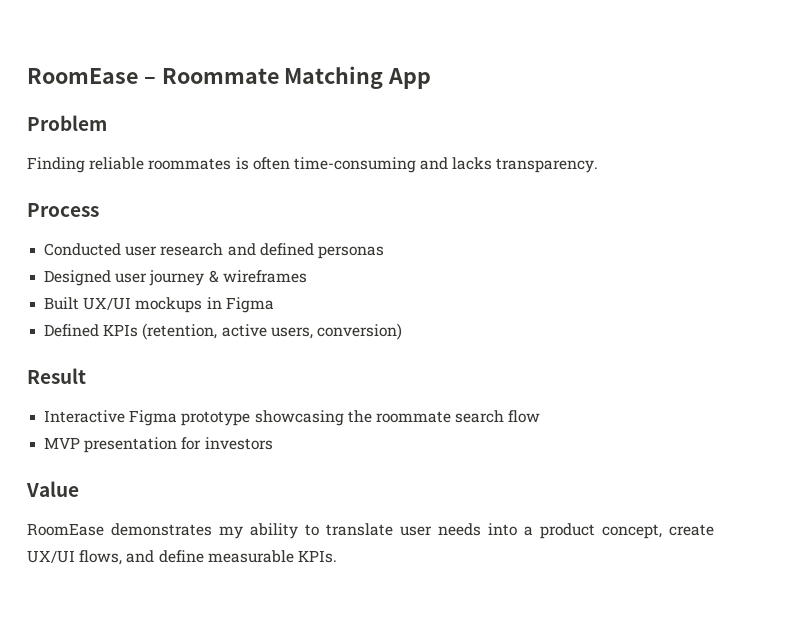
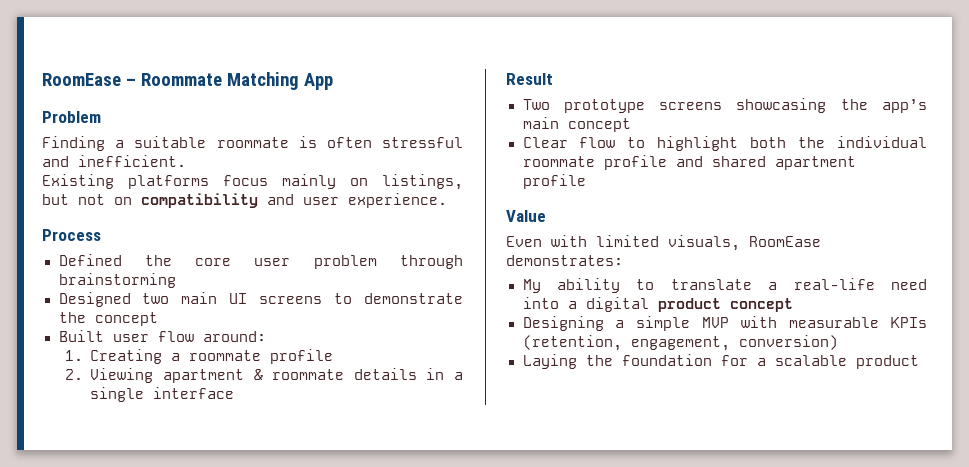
- Finding reliable roommates is often time-consuming and lacks transparency.
+ Finding a suitable roommate is often stressful and inefficient.
+ Existing platforms focus mainly on listings, but not on compatibility and user experience.
  Process
- Conducted user research and defined personas
- Designed user journey & wireframes
- Built UX/UI mockups in Figma
- Defined KPIs (retention, active users, conversion)
+ Defined the core user problem through brainstorming
+ Designed two main UI screens to demonstrate the concept
+ Built user flow around:
+ 1. Creating a roommate profile
+ 2. Viewing apartment & roommate details in a single interface
  Result
- Interactive Figma prototype showcasing the roommate search flow
- MVP presentation for investors
+ Two prototype screens showcasing the app’s main concept
+ Clear flow to highlight both the individual roommate profile and shared apartment profile
  Value
- RoomEase demonstrates my ability to translate user needs into a product concept, create UX/UI flows, and define measurable KPIs.
+ Even with limited visuals, RoomEase demonstrates:
+ My ability to translate a real-life need into a digital product concept
+ Designing a simple MVP with measurable KPIs (retention, engagement, conversion)
+ Laying the foundation for a scalable product

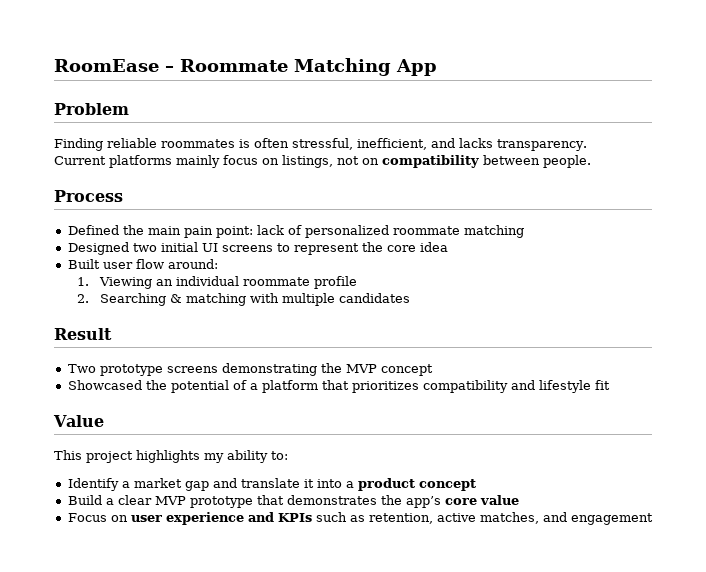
- Finding a suitable roommate is often stressful and inefficient.
- Existing platforms focus mainly on listings, but not on compatibility and user experience.
+ Finding reliable roommates is often stressful, inefficient, and lacks transparency.
+ Current platforms mainly focus on listings, not on compatibility between people.
- Defined the core user problem through brainstorming
+ Defined the main pain point: lack of personalized roommate matching
- Designed two main UI screens to demonstrate the concept
+ Designed two initial UI screens to represent the core idea
- 1. Creating a roommate profile
+ 1. Viewing an individual roommate profile
- 2. Viewing apartment & roommate details in a single interface
+ 2. Searching & matching with multiple candidates
  Result
- Two prototype screens showcasing the app’s main concept
- Clear flow to highlight both the individual roommate profile and shared apartment profile
+ Two prototype screens demonstrating the MVP concept
+ Showcased the potential of a platform that prioritizes compatibility and lifestyle fit
  Value
- Even with limited visuals, RoomEase demonstrates:
- My ability to translate a real-life need into a digital product concept
+ This project highlights my ability to:
+ Identify a market gap and translate it into a product concept
- Designing a simple MVP with measurable KPIs (retention, engagement, conversion)
- Laying the foundation for a scalable product
+ Build a clear MVP prototype that demonstrates the app’s core value
+ Focus on user experience and KPIs such as retention, active matches, and engagement

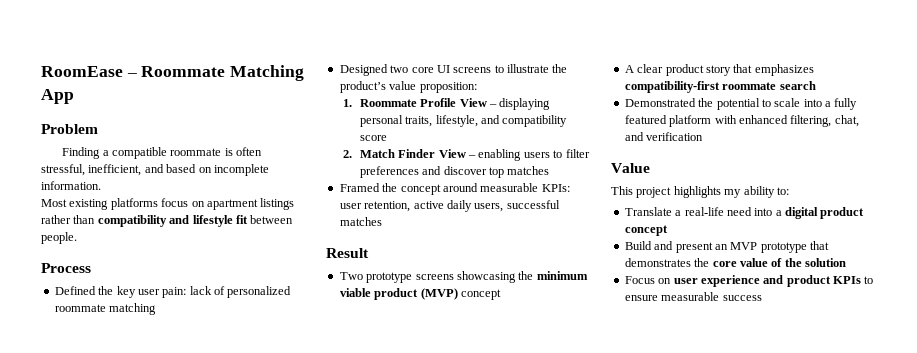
- Finding reliable roommates is often stressful, inefficient, and lacks transparency.
- Current platforms mainly focus on listings, not on compatibility between people.
+ Finding a compatible roommate is often stressful, inefficient, and based on incomplete information.
+ Most existing platforms focus on apartment listings rather than compatibility and lifestyle fit between people.
- Defined the main pain point: lack of personalized roommate matching
+ Defined the key user pain: lack of personalized roommate matching
- Designed two initial UI screens to represent the core idea
- Built user flow around:
- 1. Viewing an individual roommate profile
- 2. Searching & matching with multiple candidates
+ Designed two core UI screens to illustrate the product’s value proposition:
+ 1. Roommate Profile View – displaying personal traits, lifestyle, and compatibility score
+ 2. Match Finder View – enabling users to filter preferences and discover top matches
+ Framed the concept around measurable KPIs: user retention, active daily users, successful matches
  Result
- Two prototype screens demonstrating the MVP concept
- Showcased the potential of a platform that prioritizes compatibility and lifestyle fit
+ Two prototype screens showcasing the minimum viable product (MVP) concept
+ A clear product story that emphasizes compatibility-first roommate search
+ Demonstrated the potential to scale into a fully featured platform with enhanced filtering, chat, and verification
- Identify a market gap and translate it into a product concept
+ Translate a real-life need into a digital product concept
- Build a clear MVP prototype that demonstrates the app’s core value
+ Build and present an MVP prototype that demonstrates the core value of the solution
- Focus on user experience and KPIs such as retention, active matches, and engagement
+ Focus on user experience and product KPIs to ensure measurable success

